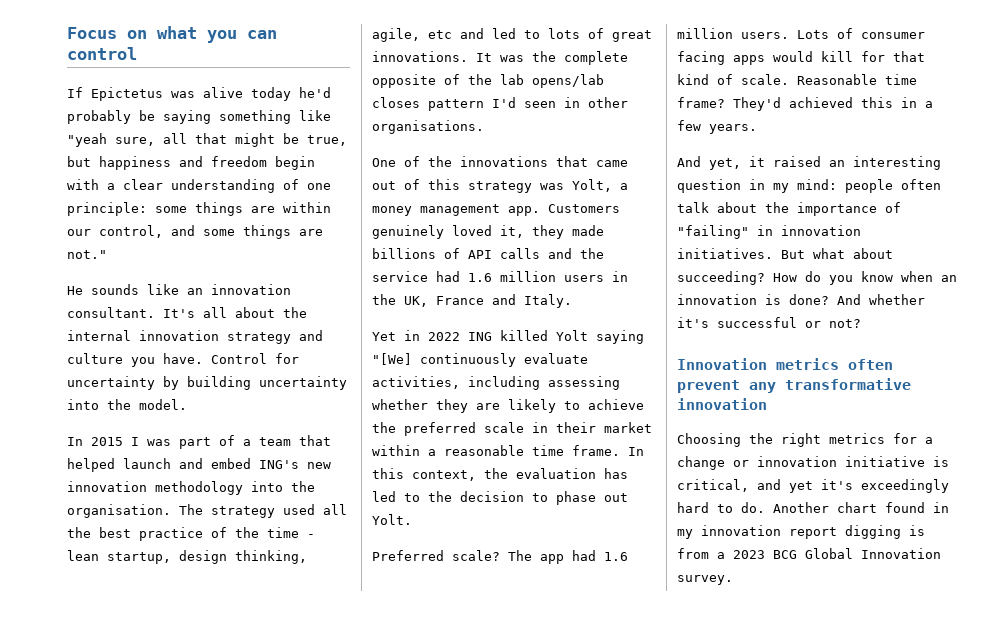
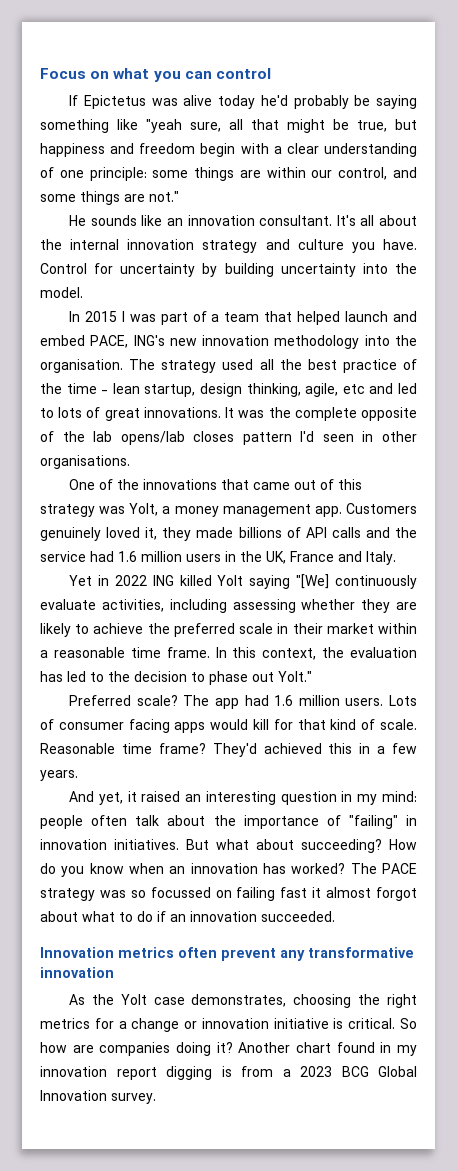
- In 2015 I was part of a team that helped launch and embed ING's new innovation methodology into the organisation.
+ In 2015 I was part of a team that helped launch and embed PACE, ING's new innovation methodology into the organisation.
- In this context, the evaluation has led to the decision to phase out Yolt.
+ In this context, the evaluation has led to the decision to phase out Yolt."
- How do you know when an innovation is done? And whether it's successful or not?
+ How do you know when an innovation has worked? The PACE strategy was so focussed on failing fast it almost forgot about what to do if an innovation succeeded.
- Choosing the right metrics for a change or innovation initiative is critical, and yet it's exceedingly hard to do.
+ As the Yolt case demonstrates, choosing the right metrics for a change or innovation initiative is critical. So how are companies doing it?

